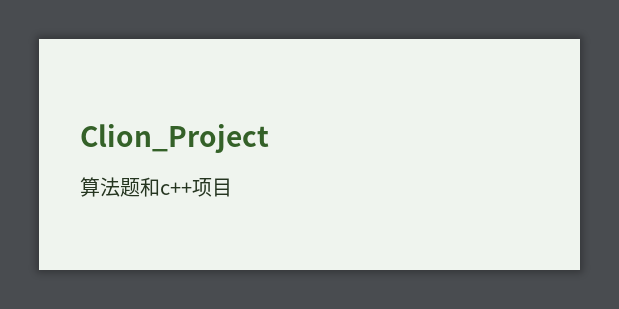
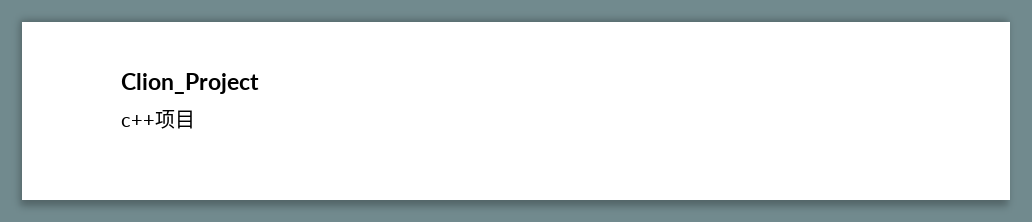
- 算法题和c++项目
+ c++项目

